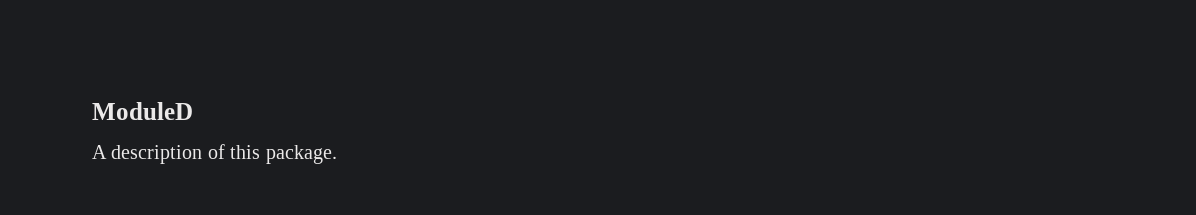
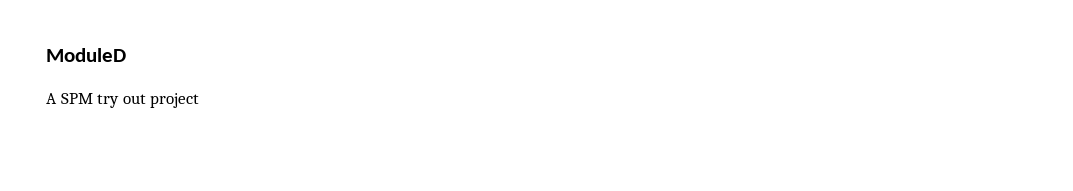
- A description of this package.
+ A SPM try out project

